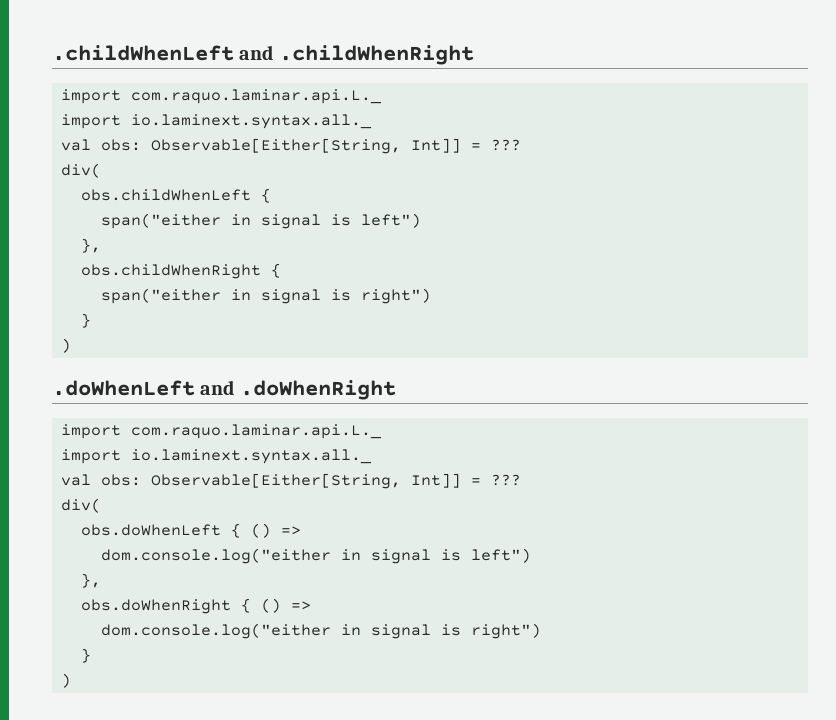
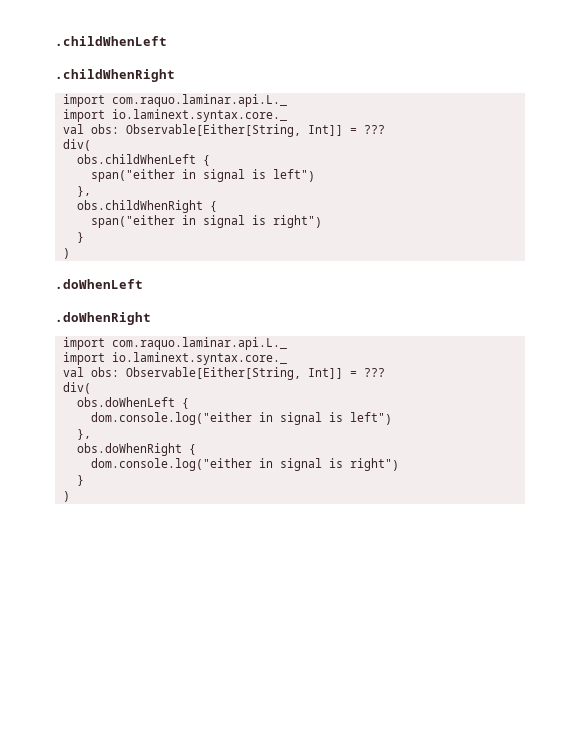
- .childWhenLeft and .childWhenRight
+ .childWhenLeft
+ .childWhenRight
  import com.raquo.laminar.api.L._
- import io.laminext.syntax.all._
+ import io.laminext.syntax.core._
- .doWhenLeft and .doWhenRight
+ .doWhenLeft
+ .doWhenRight
  import com.raquo.laminar.api.L._
- import io.laminext.syntax.all._
+ import io.laminext.syntax.core._
- obs.doWhenLeft { () =>
+ obs.doWhenLeft {
- obs.doWhenRight { () =>
+ obs.doWhenRight {

